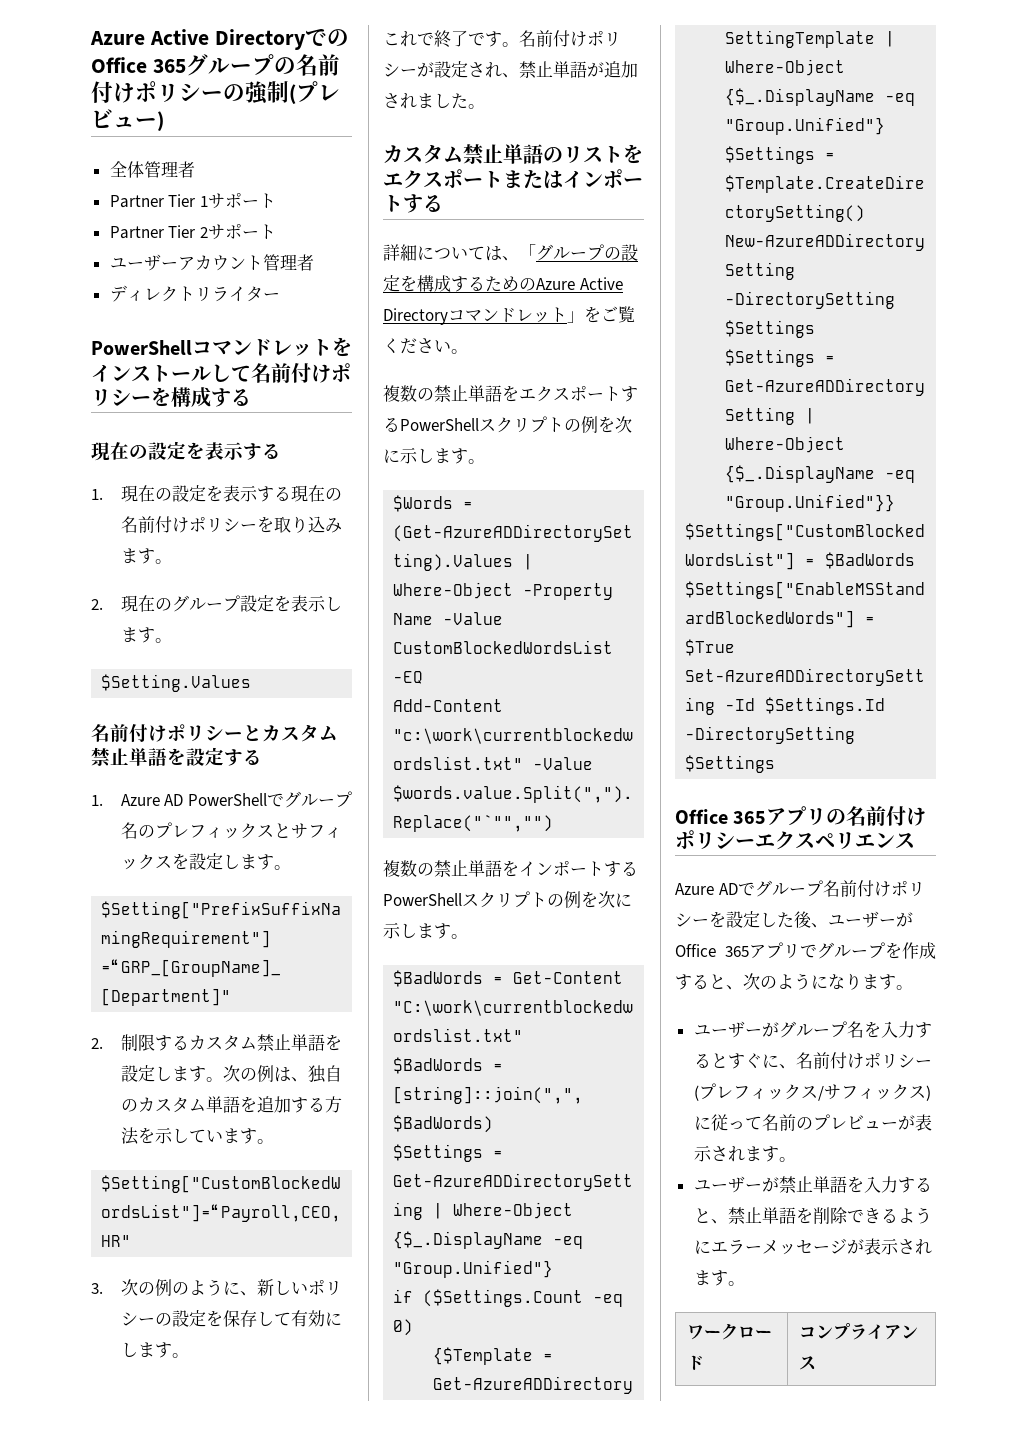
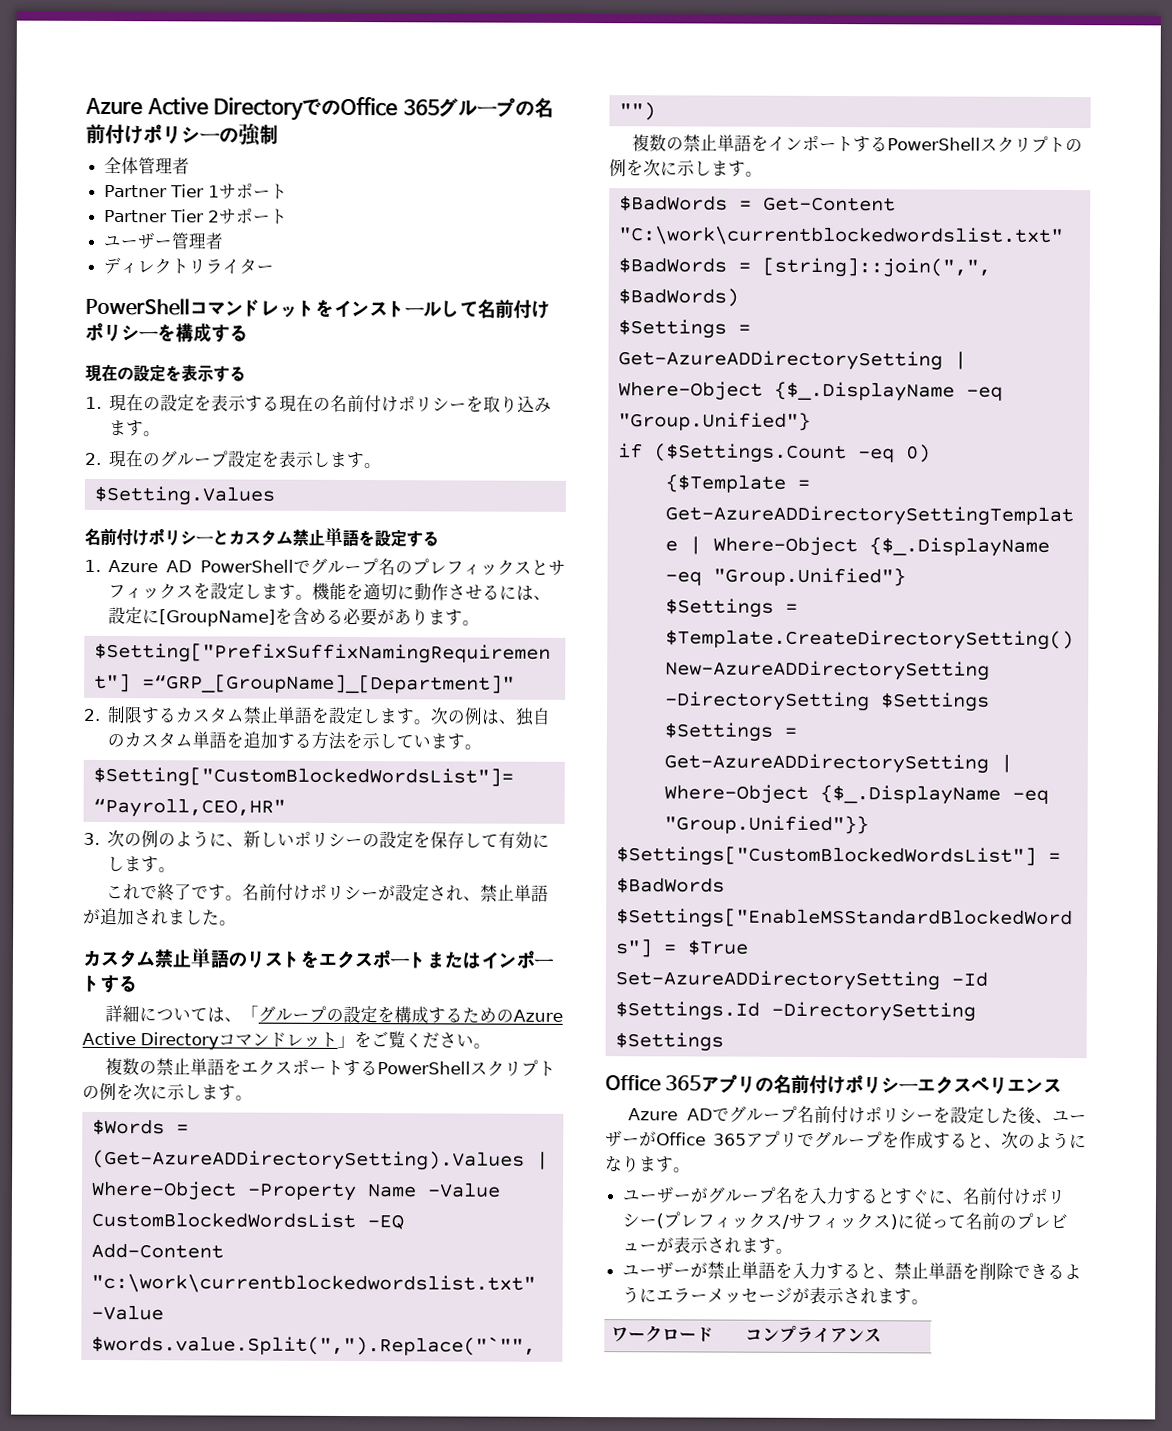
- Azure Active DirectoryでのOffice 365グループの名前付けポリシーの強制(プレビュー)
+ Azure Active DirectoryでのOffice 365グループの名前付けポリシーの強制
- ユーザーアカウント管理者
+ ユーザー管理者
+ 機能を適切に動作させるには、設定に[GroupName]を含める必要があります。

